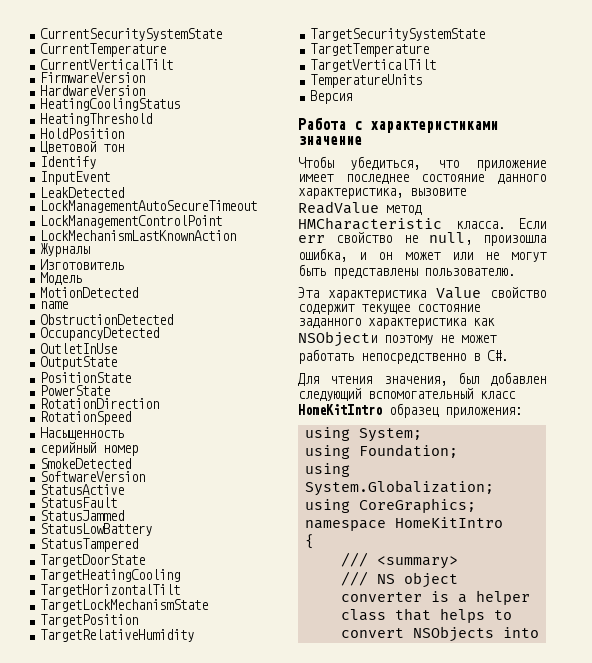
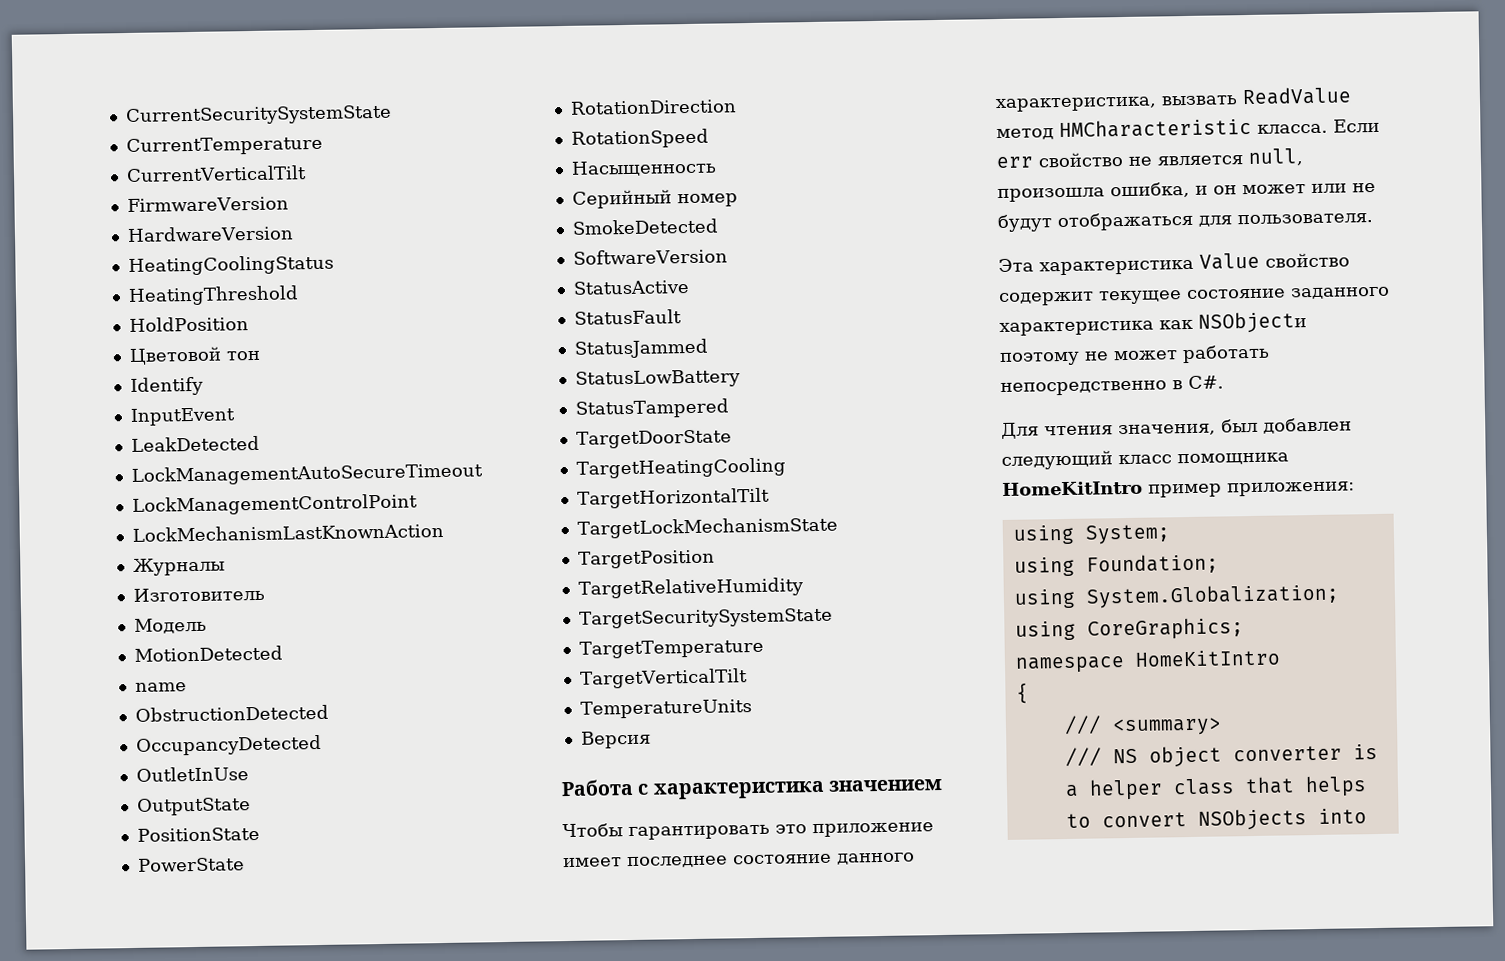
- серийный номер
+ Серийный номер
- Работа с характеристиками значение
+ Работа с характеристика значением
- Чтобы убедиться, что приложение имеет последнее состояние данного характеристика, вызовите ReadValue метод HMCharacteristic класса.
+ Чтобы гарантировать это приложение имеет последнее состояние данного характеристика, вызвать ReadValue метод HMCharacteristic класса.
- Если err свойство не null, произошла ошибка, и он может или не могут быть представлены пользователю.
+ Если err свойство не является null, произошла ошибка, и он может или не будут отображаться для пользователя.
- Для чтения значения, был добавлен следующий вспомогательный класс HomeKitIntro образец приложения:
+ Для чтения значения, был добавлен следующий класс помощника HomeKitIntro пример приложения:

